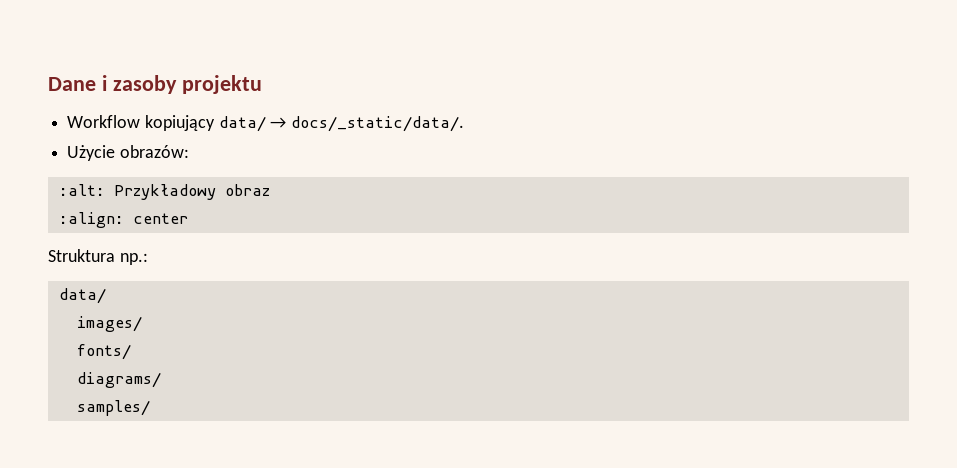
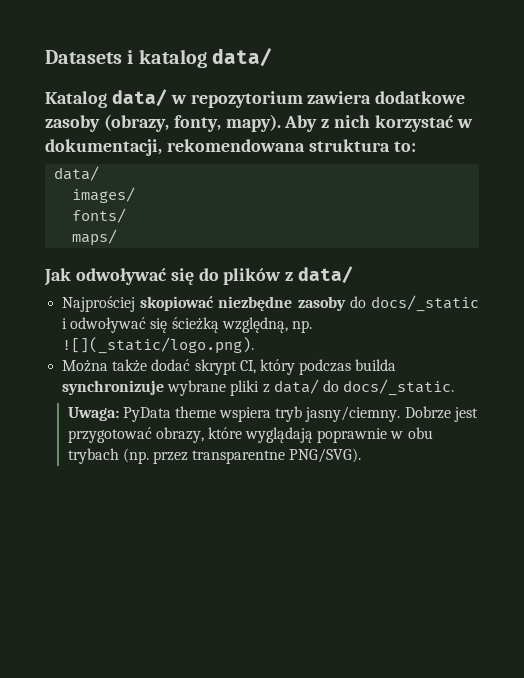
- Dane i zasoby projektu
- Workflow kopiujący data/ → docs/_static/data/.
- Użycie obrazów:
- :alt: Przykładowy obraz
- :align: center
- Struktura np.:
+ Datasets i katalog data/
+ Katalog data/ w repozytorium zawiera dodatkowe zasoby (obrazy, fonty, mapy). Aby z nich korzystać w dokumentacji, rekomendowana struktura to:
  data/
  images/
  fonts/
- diagrams/
- samples/
+ maps/
+ Jak odwoływać się do plików z data/
+ Najprościej skopiować niezbędne zasoby do docs/_static i odwoływać się ścieżką względną, np. ![](_static/logo.png).
+ Można także dodać skrypt CI, który podczas builda synchronizuje wybrane pliki z data/ do docs/_static.
+ Uwaga: PyData theme wspiera tryb jasny/ciemny. Dobrze jest przygotować obrazy, które wyglądają poprawnie w obu trybach (np. przez transparentne PNG/SVG).

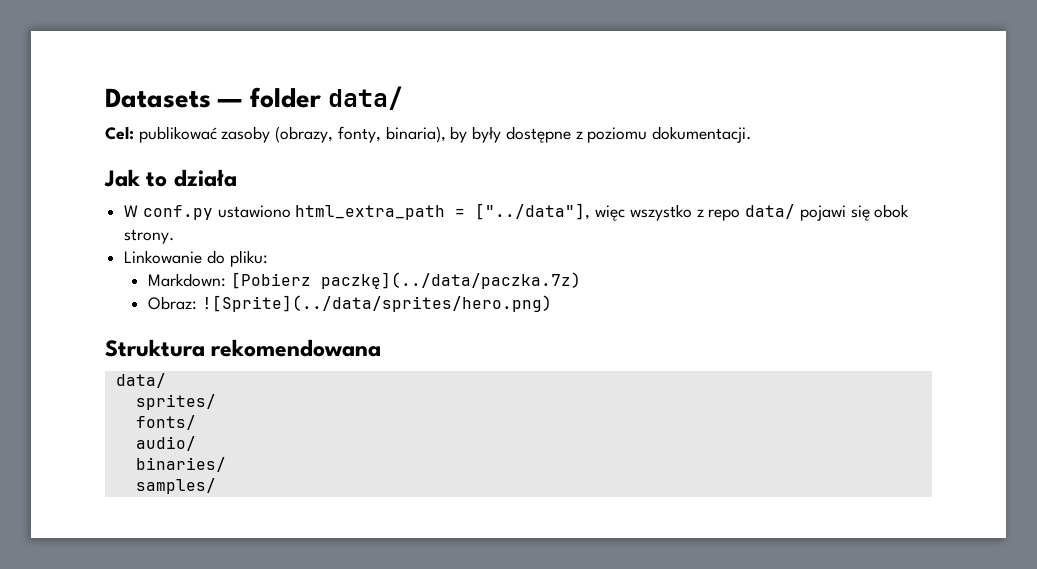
- Datasets i katalog data/
- Katalog data/ w repozytorium zawiera dodatkowe zasoby (obrazy, fonty, mapy). Aby z nich korzystać w dokumentacji, rekomendowana struktura to:
+ Datasets — folder data/
+ Cel: publikować zasoby (obrazy, fonty, binaria), by były dostępne z poziomu dokumentacji.
+ Jak to działa
+ W conf.py ustawiono html_extra_path = ["../data"], więc wszystko z repo data/ pojawi się obok strony.
+ Linkowanie do pliku:
+ Markdown: [Pobierz paczkę](../data/paczka.7z)
+ Obraz: ![Sprite](../data/sprites/hero.png)
+ Struktura rekomendowana
  data/
- images/
+ sprites/
- maps/
- Jak odwoływać się do plików z data/
- Najprościej skopiować niezbędne zasoby do docs/_static i odwoływać się ścieżką względną, np. ![](_static/logo.png).
- Można także dodać skrypt CI, który podczas builda synchronizuje wybrane pliki z data/ do docs/_static.
- Uwaga: PyData theme wspiera tryb jasny/ciemny. Dobrze jest przygotować obrazy, które wyglądają poprawnie w obu trybach (np. przez transparentne PNG/SVG).
+ audio/
+ binaries/
+ samples/

